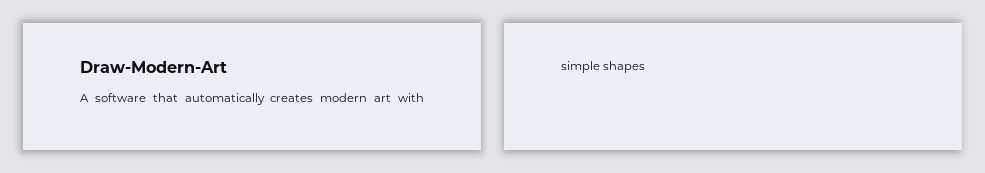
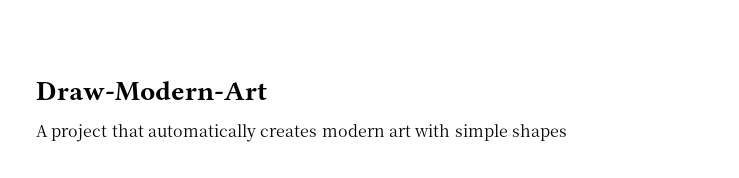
- A software that automatically creates modern art with simple shapes
+ A project that automatically creates modern art with simple shapes

